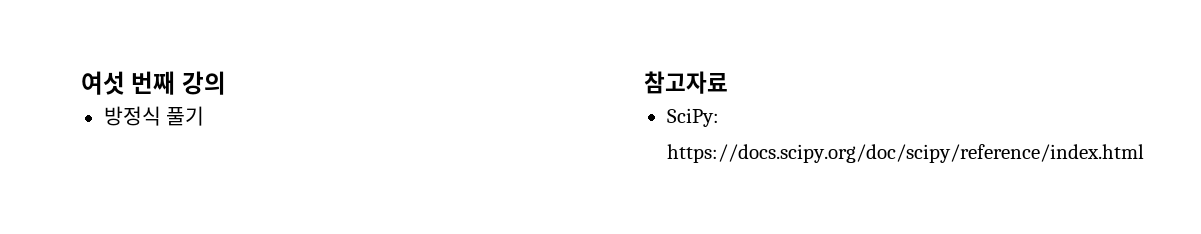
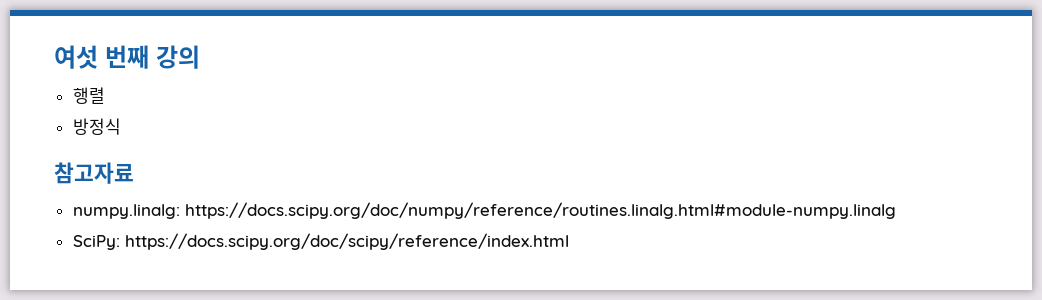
+ 행렬
- 방정식 풀기
+ 방정식
+ numpy.linalg: https://docs.scipy.org/doc/numpy/reference/routines.linalg.html#module-numpy.linalg

